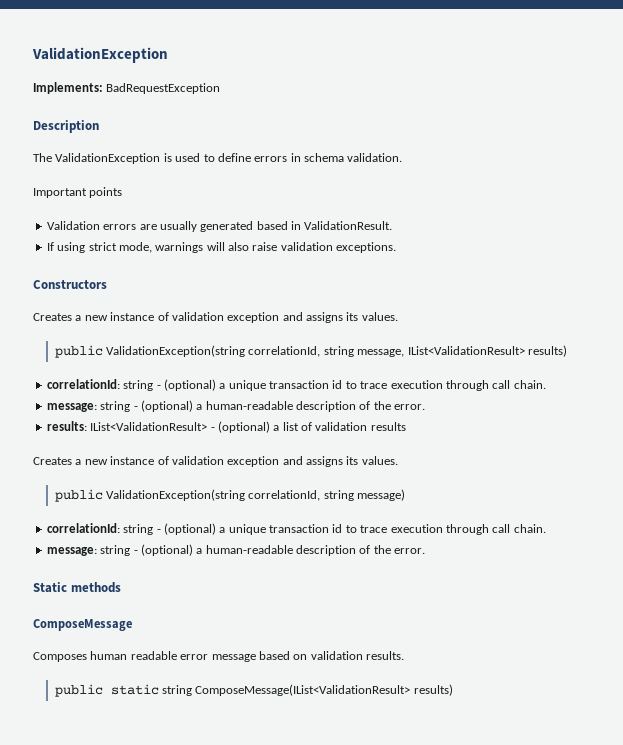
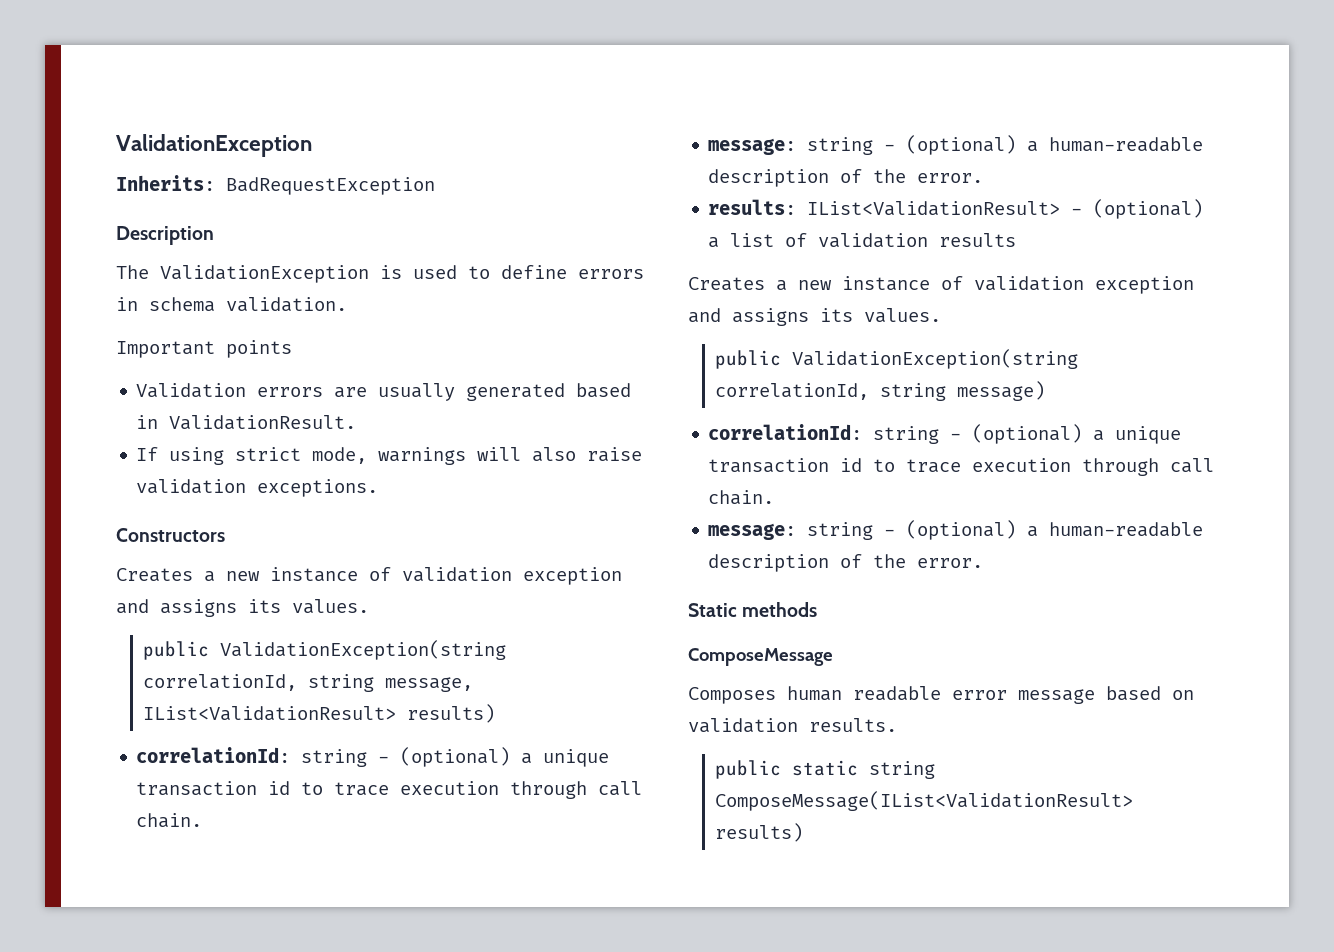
- Implements: BadRequestException
+ Inherits: BadRequestException

